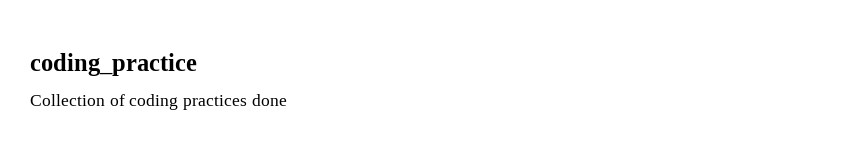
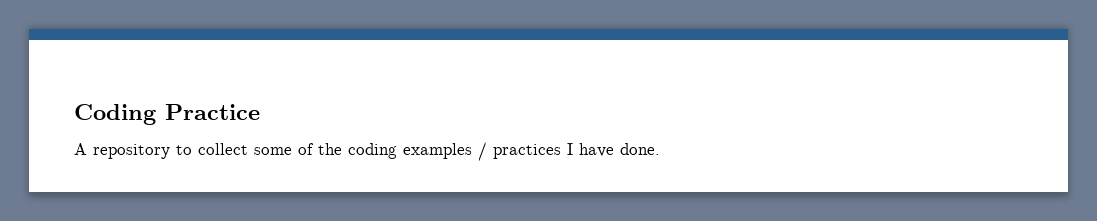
- coding_practice
- Collection of coding practices done
+ Coding Practice
+ A repository to collect some of the coding examples / practices I have done.

